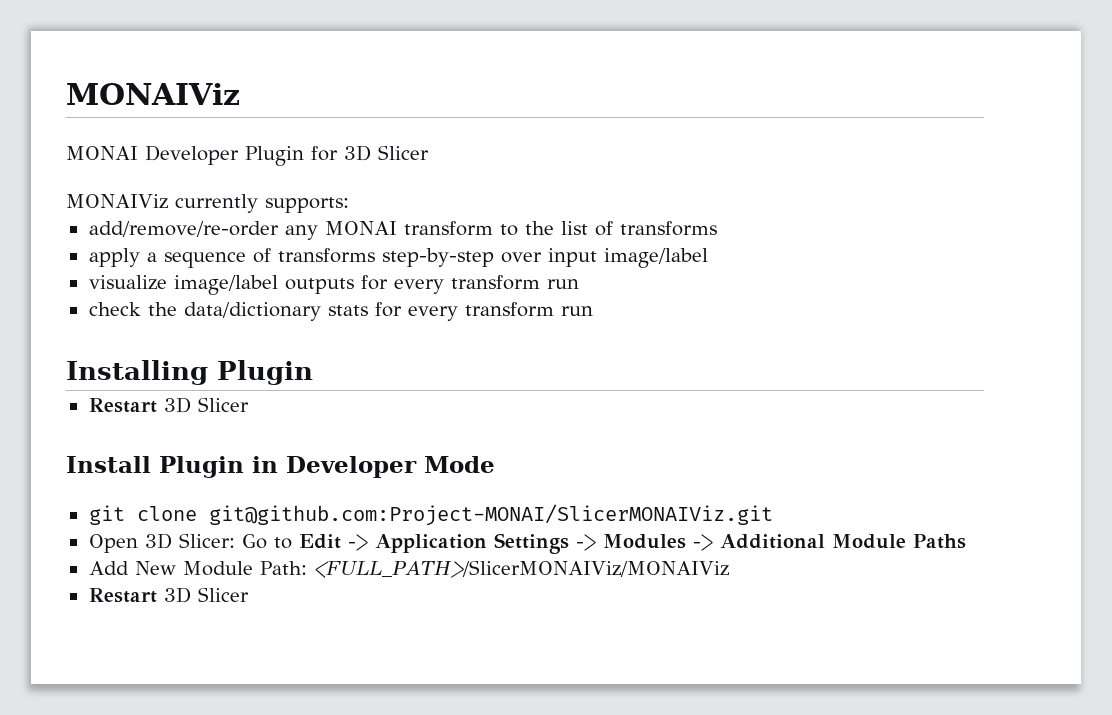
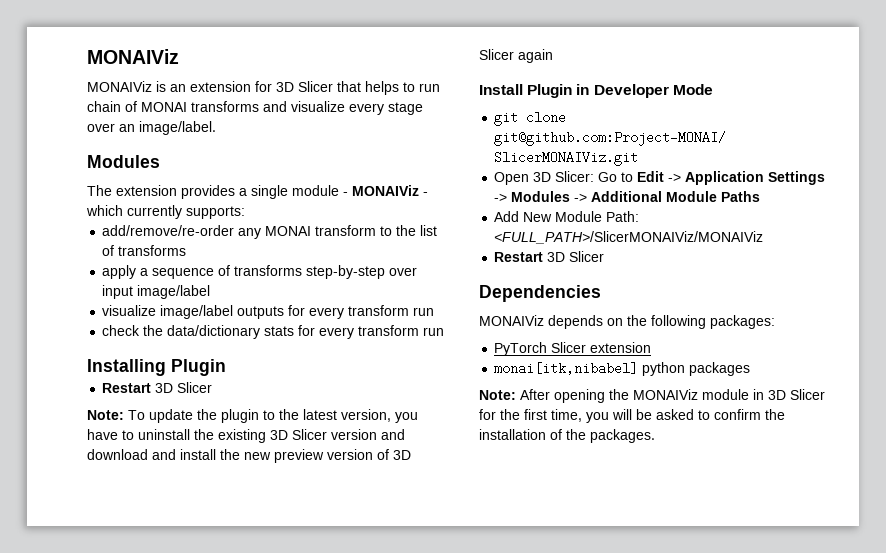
- MONAI Developer Plugin for 3D Slicer
- MONAIViz currently supports:
+ MONAIViz is an extension for 3D Slicer that helps to run chain of MONAI transforms and visualize every stage over an image/label.
+ Modules
+ The extension provides a single module - MONAIViz - which currently supports:
+ Note: To update the plugin to the latest version, you have to uninstall the existing 3D Slicer version and download and install the new preview version of 3D Slicer again
+ Dependencies
+ MONAIViz depends on the following packages:
+ PyTorch Slicer extension
+ monai[itk,nibabel] python packages
+ Note: After opening the MONAIViz module in 3D Slicer for the first time, you will be asked to confirm the installation of the packages.

